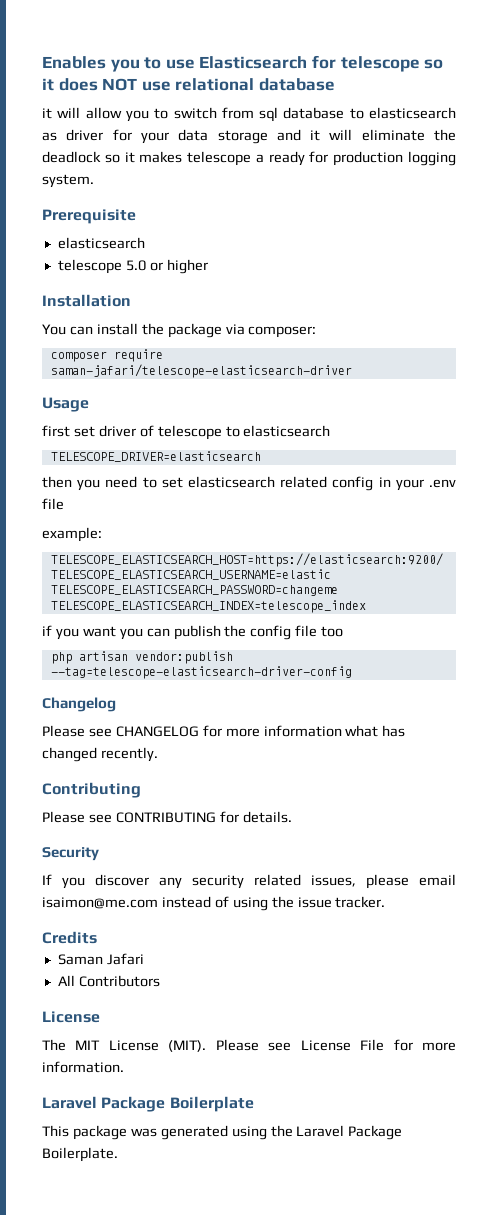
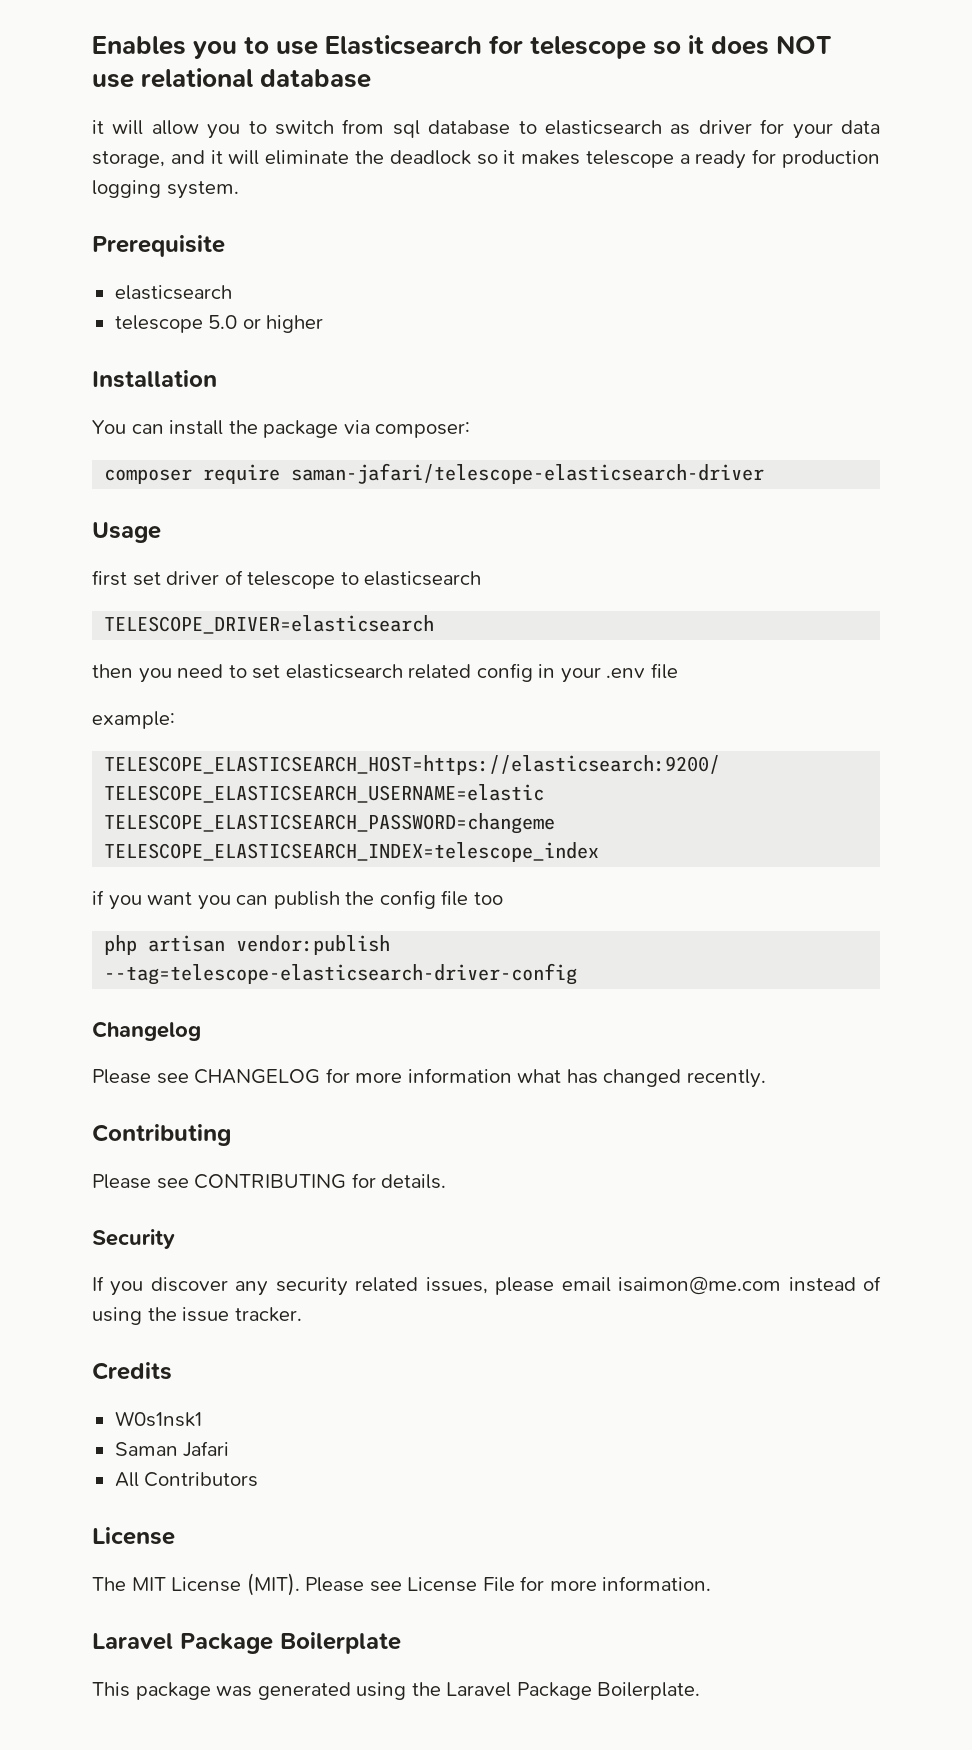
- it will allow you to switch from sql database to elasticsearch as driver for your data storage and it will eliminate the deadlock so it makes telescope a ready for production logging system.
+ it will allow you to switch from sql database to elasticsearch as driver for your data storage, and it will eliminate the deadlock so it makes telescope a ready for production logging system.
+ W0s1nsk1

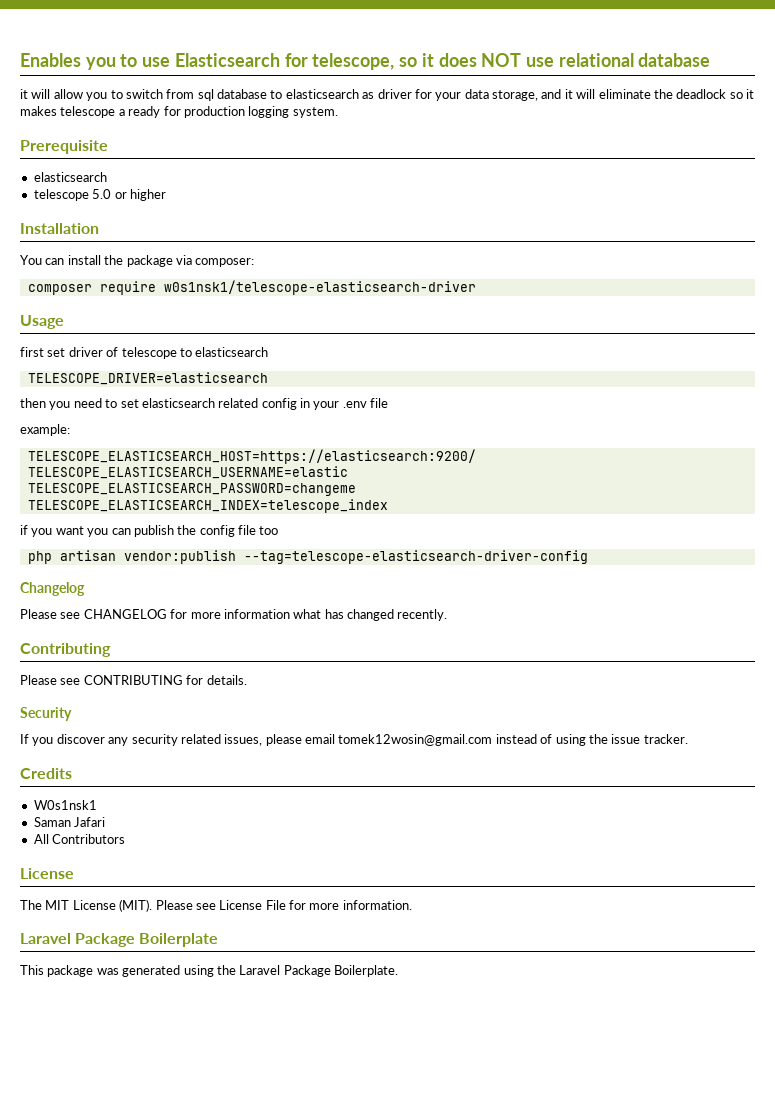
- Enables you to use Elasticsearch for telescope so it does NOT use relational database
+ Enables you to use Elasticsearch for telescope, so it does NOT use relational database
- composer require saman-jafari/telescope-elasticsearch-driver
+ composer require w0s1nsk1/telescope-elasticsearch-driver
- If you discover any security related issues, please email isaimon@me.com instead of using the issue tracker.
+ If you discover any security related issues, please email tomek12wosin@gmail.com instead of using the issue tracker.

